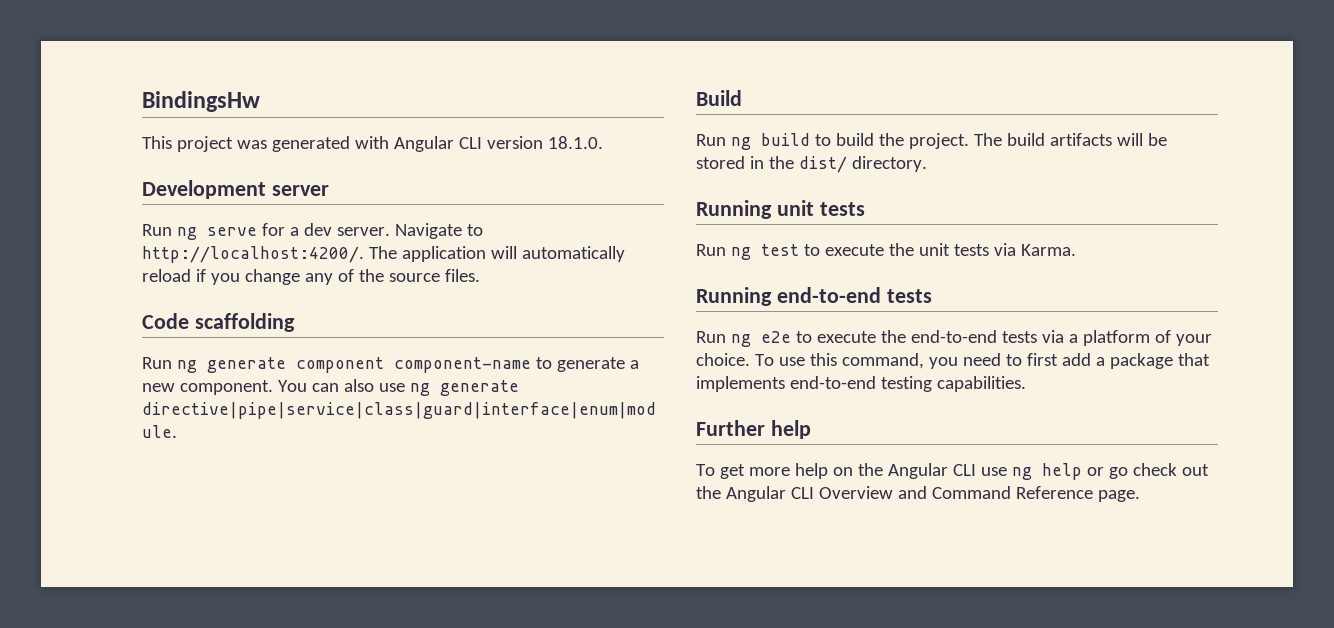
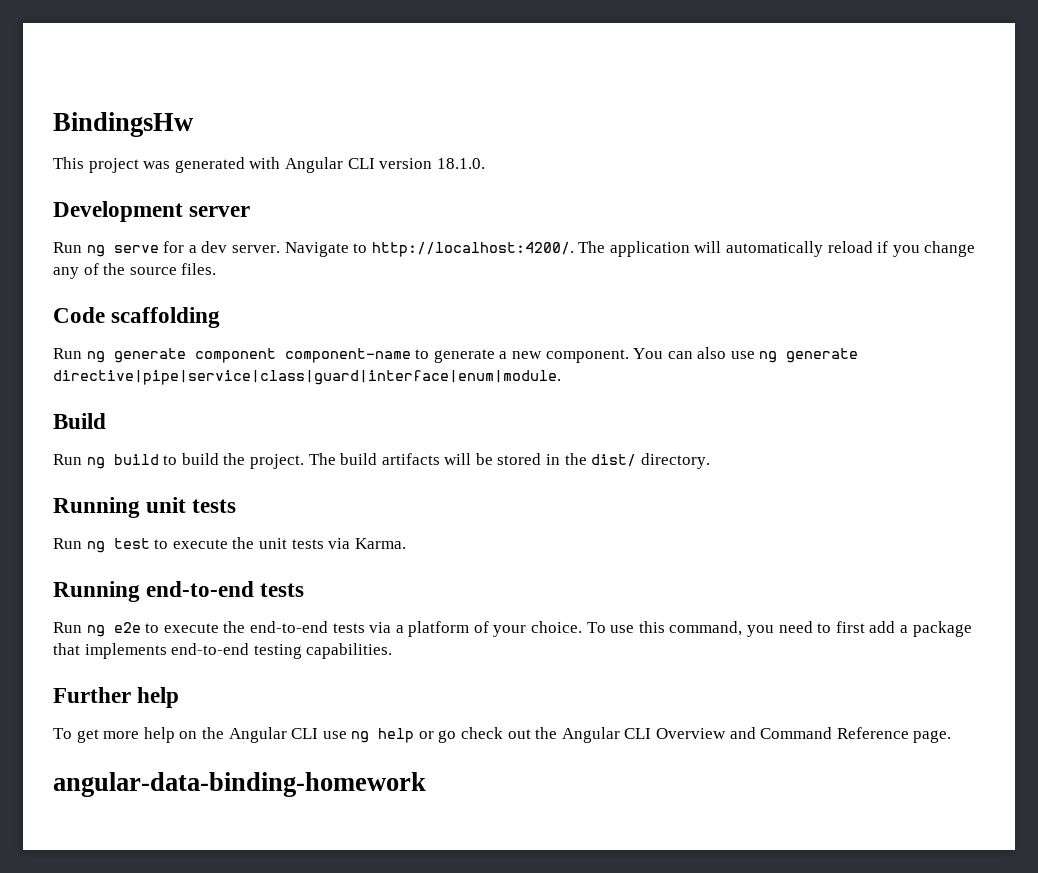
+ angular-data-binding-homework

